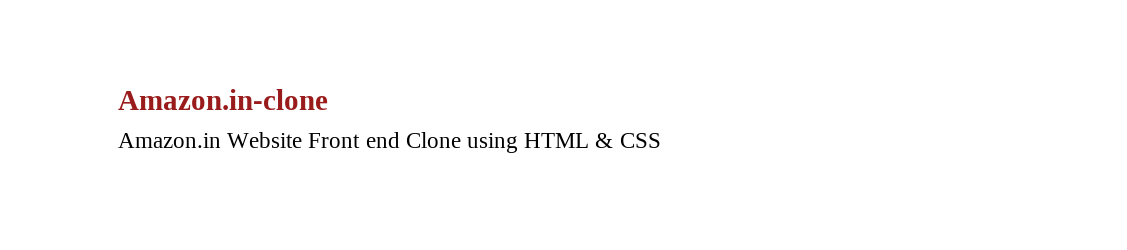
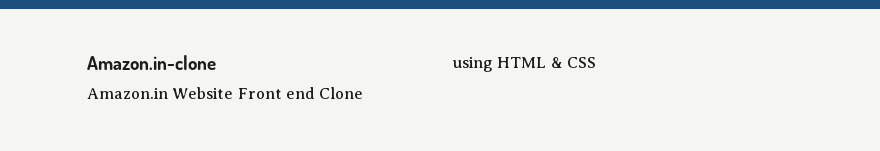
- Amazon.in Website Front end Clone using HTML & CSS
+ Amazon.in Website Front end Clone
+ using HTML & CSS

